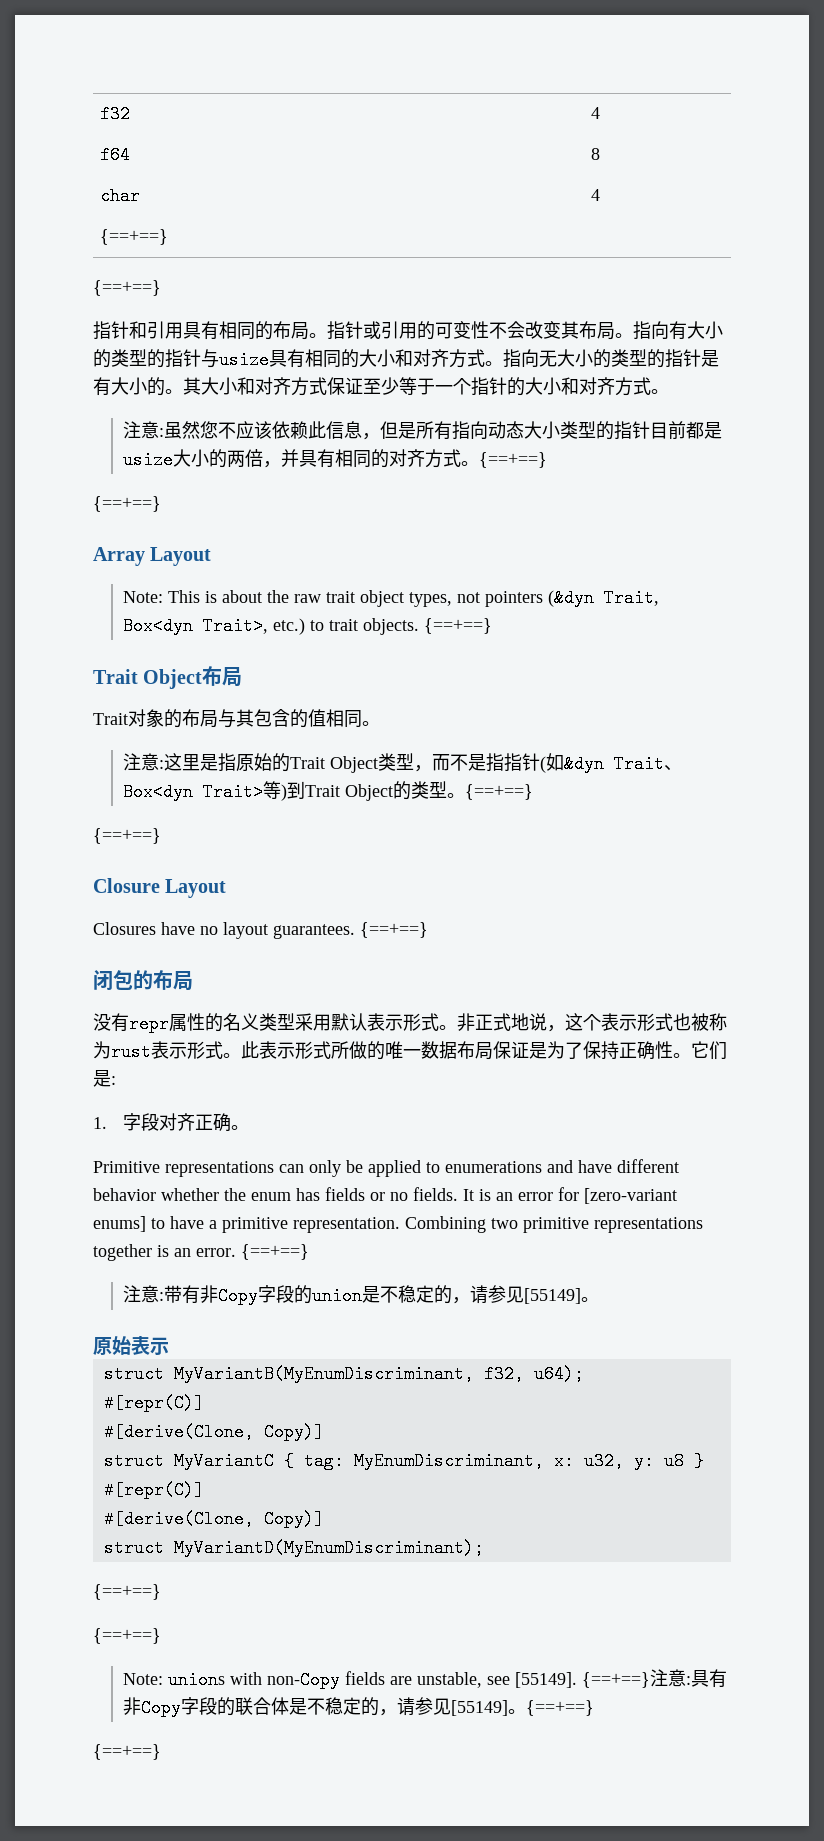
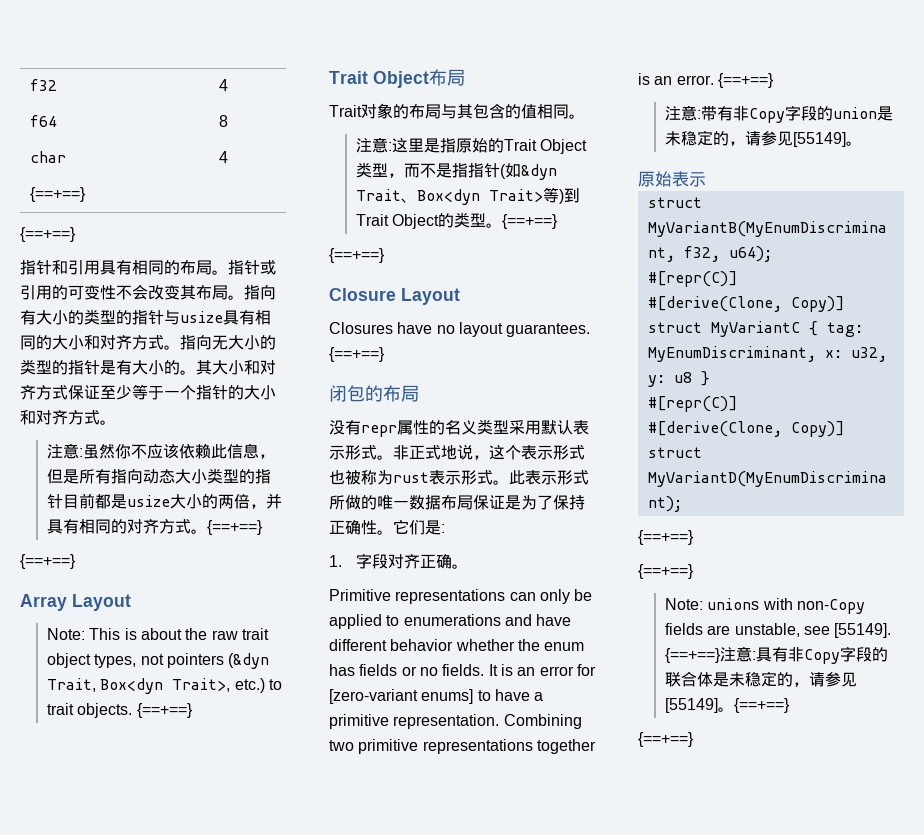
- 注意:虽然您不应该依赖此信息，但是所有指向动态大小类型的指针目前都是usize大小的两倍，并具有相同的对齐方式。
+ 注意:虽然你不应该依赖此信息，但是所有指向动态大小类型的指针目前都是usize大小的两倍，并具有相同的对齐方式。
- 注意:带有非Copy字段的union是不稳定的，请参见[55149]。
+ 注意:带有非Copy字段的union是未稳定的，请参见[55149]。
- {==+==}注意:具有非Copy字段的联合体是不稳定的，请参见[55149]。
+ {==+==}注意:具有非Copy字段的联合体是未稳定的，请参见[55149]。

